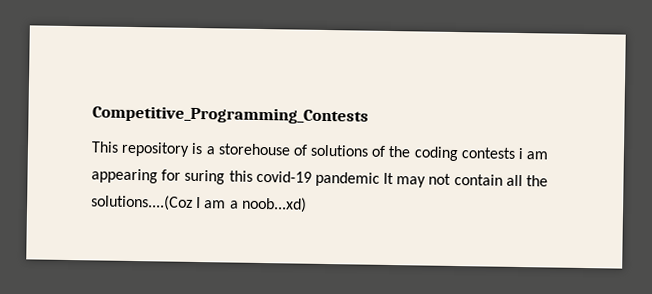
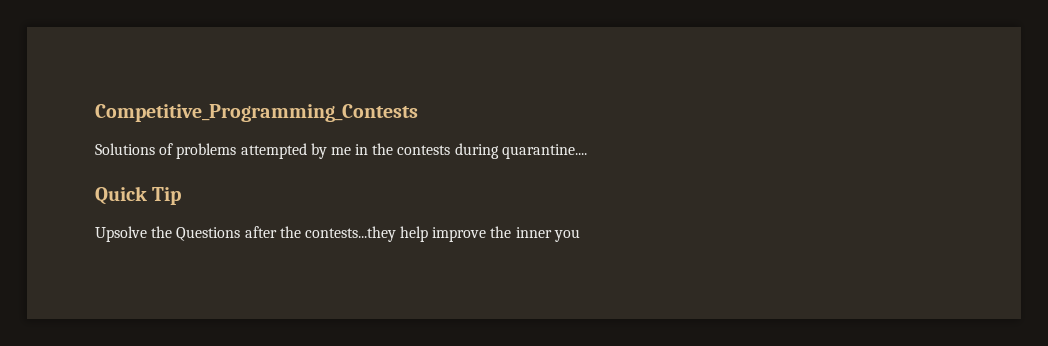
- This repository is a storehouse of solutions of the coding contests i am appearing for suring this covid-19 pandemic It may not contain all the solutions....(Coz I am a noob...xd)
+ Solutions of problems attempted by me in the contests during quarantine....
+ Quick Tip
+ Upsolve the Questions after the contests...they help improve the inner you

